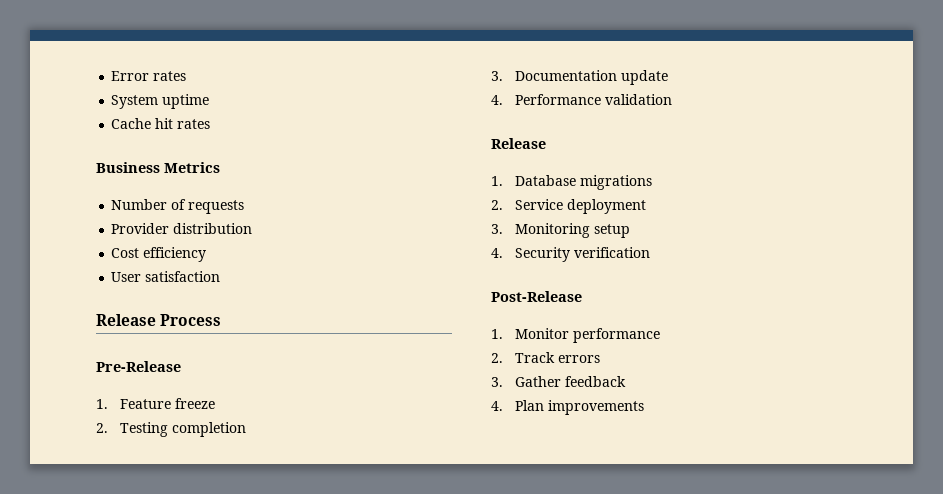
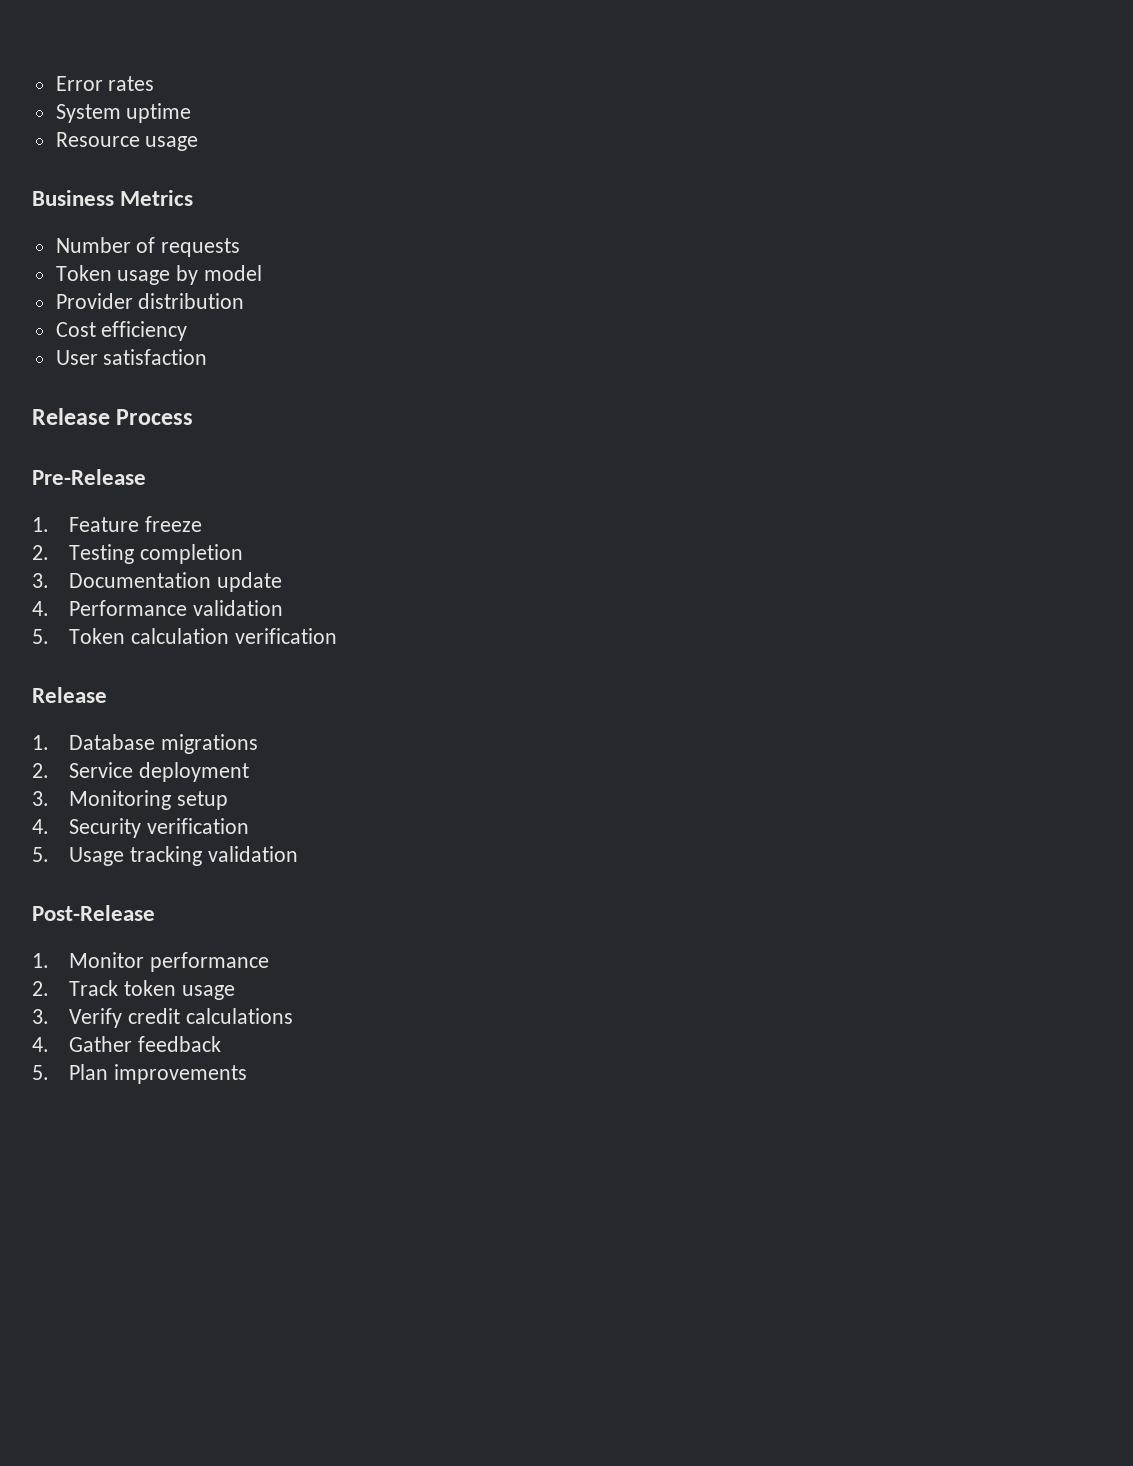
- Cache hit rates
+ Resource usage
+ Token usage by model
+ 5. Token calculation verification
+ 5. Usage tracking validation
- 2. Track errors
- 3. Gather feedback
+ 2. Track token usage
+ 3. Verify credit calculations
+ 4. Gather feedback
- 4. Plan improvements
+ 5. Plan improvements

